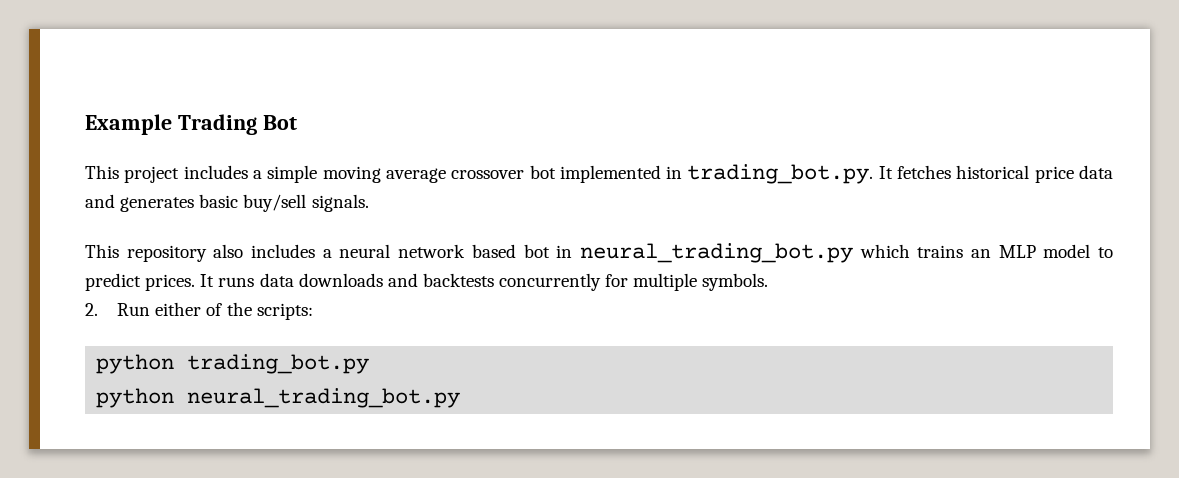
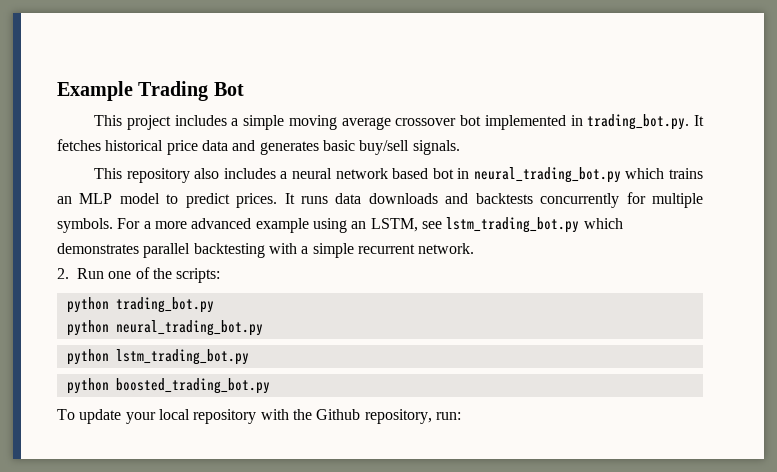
+ For a more advanced example using an LSTM, see lstm_trading_bot.py which demonstrates parallel backtesting with a simple recurrent network.
- 2. Run either of the scripts:
+ 2. Run one of the scripts:
+ python lstm_trading_bot.py
+ python boosted_trading_bot.py
+ To update your local repository with the Github repository, run:

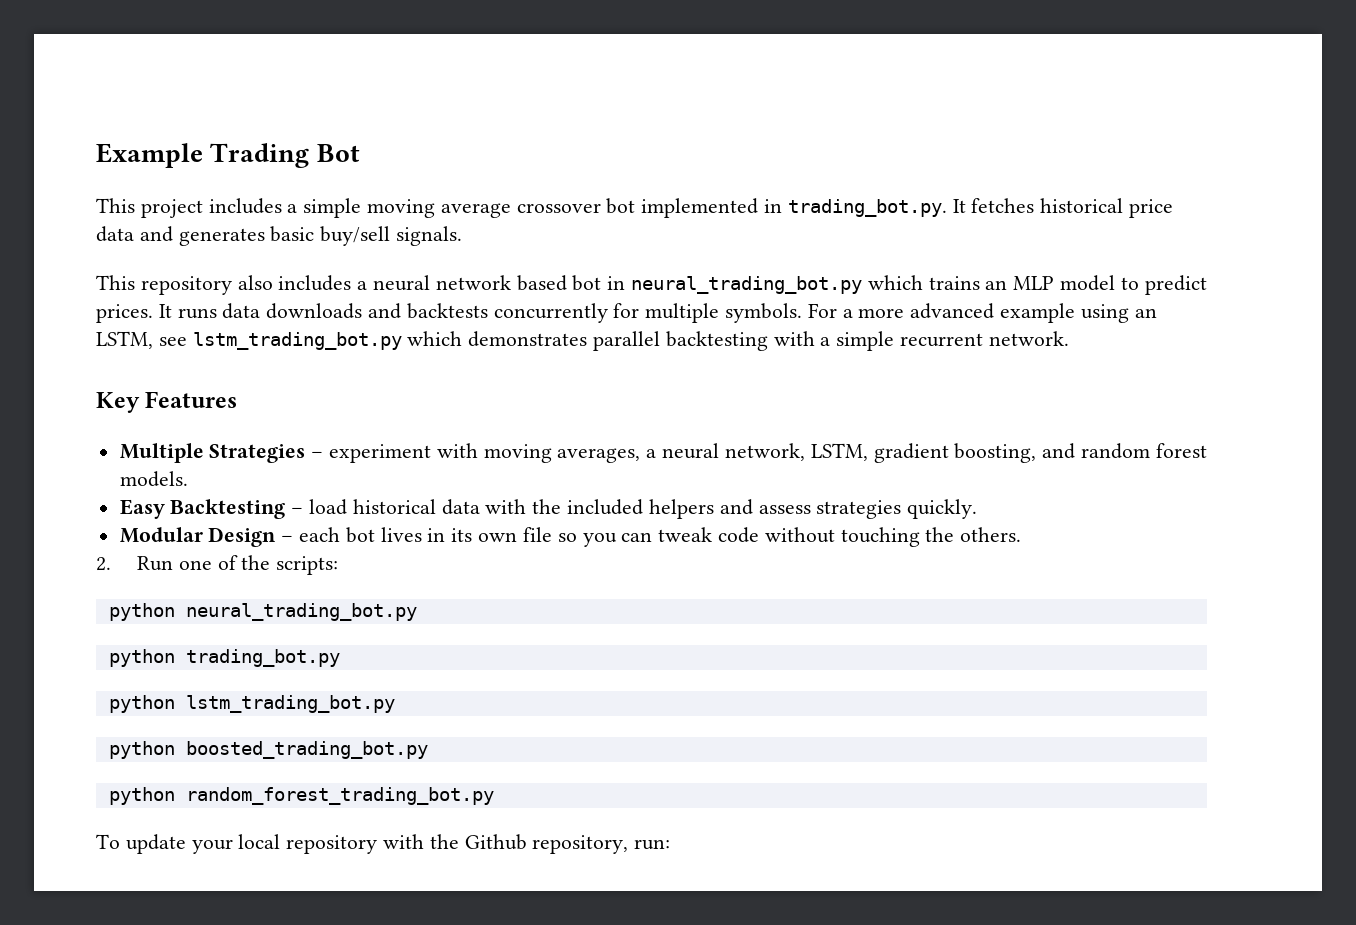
+ Key Features
+ Multiple Strategies – experiment with moving averages, a neural network, LSTM, gradient boosting, and random forest models.
+ Easy Backtesting – load historical data with the included helpers and assess strategies quickly.
+ Modular Design – each bot lives in its own file so you can tweak code without touching the others.
+ python neural_trading_bot.py
  python trading_bot.py
- python neural_trading_bot.py
+ python random_forest_trading_bot.py

